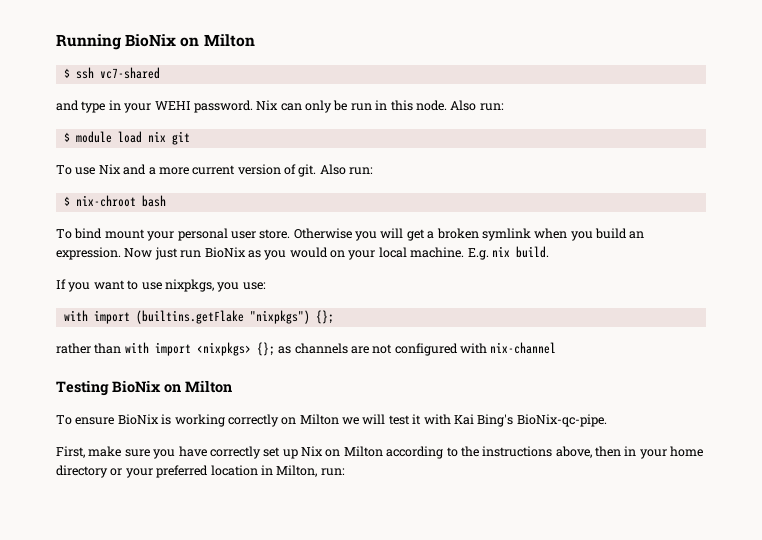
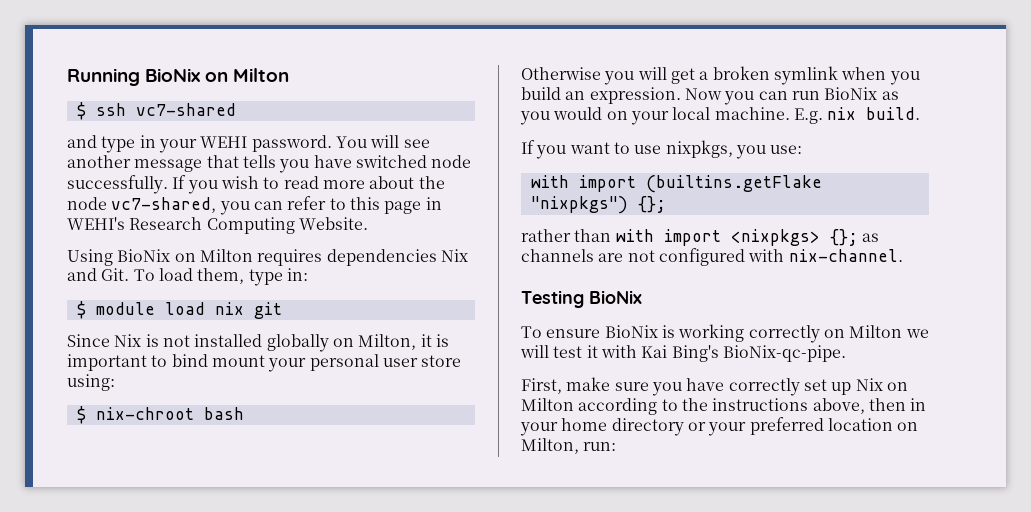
- Nix can only be run in this node. Also run:
+ You will see another message that tells you have switched node successfully. If you wish to read more about the node vc7-shared, you can refer to this page in WEHI's Research Computing Website.
+ Using BioNix on Milton requires dependencies Nix and Git. To load them, type in:
- To use Nix and a more current version of git. Also run:
+ Since Nix is not installed globally on Milton, it is important to bind mount your personal user store using:
  $ nix-chroot bash
- To bind mount your personal user store. Otherwise you will get a broken symlink when you build an expression.
+ Otherwise you will get a broken symlink when you build an expression.
- Now just run BioNix as you would on your local machine.
+ Now you can run BioNix as you would on your local machine.
- rather than with import <nixpkgs> {}; as channels are not configured with nix-channel
+ rather than with import <nixpkgs> {}; as channels are not configured with nix-channel.
- Testing BioNix on Milton
+ Testing BioNix
- First, make sure you have correctly set up Nix on Milton according to the instructions above, then in your home directory or your preferred location in Milton, run:
+ First, make sure you have correctly set up Nix on Milton according to the instructions above, then in your home directory or your preferred location on Milton, run:

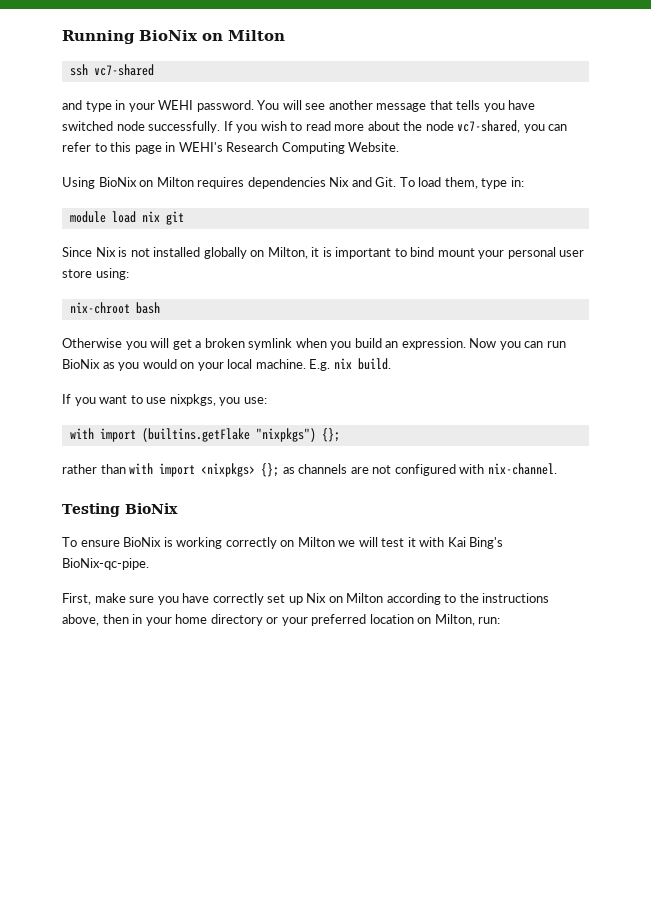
- $ ssh vc7-shared
+ ssh vc7-shared
- $ module load nix git
+ module load nix git
- $ nix-chroot bash
+ nix-chroot bash

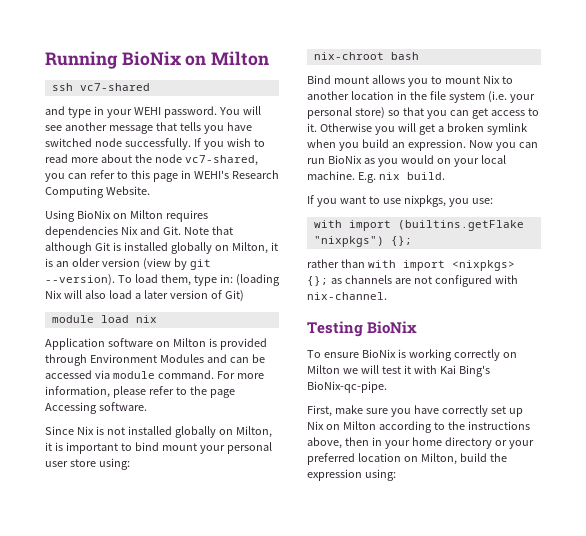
- Using BioNix on Milton requires dependencies Nix and Git. To load them, type in:
- module load nix git
+ Using BioNix on Milton requires dependencies Nix and Git. Note that although Git is installed globally on Milton, it is an older version (view by git --version). To load them, type in: (loading Nix will also load a later version of Git)
+ module load nix
+ Application software on Milton is provided through Environment Modules and can be accessed via module command. For more information, please refer to the page Accessing software.
+ Bind mount allows you to mount Nix to another location in the file system (i.e. your personal store) so that you can get access to it.
- First, make sure you have correctly set up Nix on Milton according to the instructions above, then in your home directory or your preferred location on Milton, run:
+ First, make sure you have correctly set up Nix on Milton according to the instructions above, then in your home directory or your preferred location on Milton, build the expression using:

